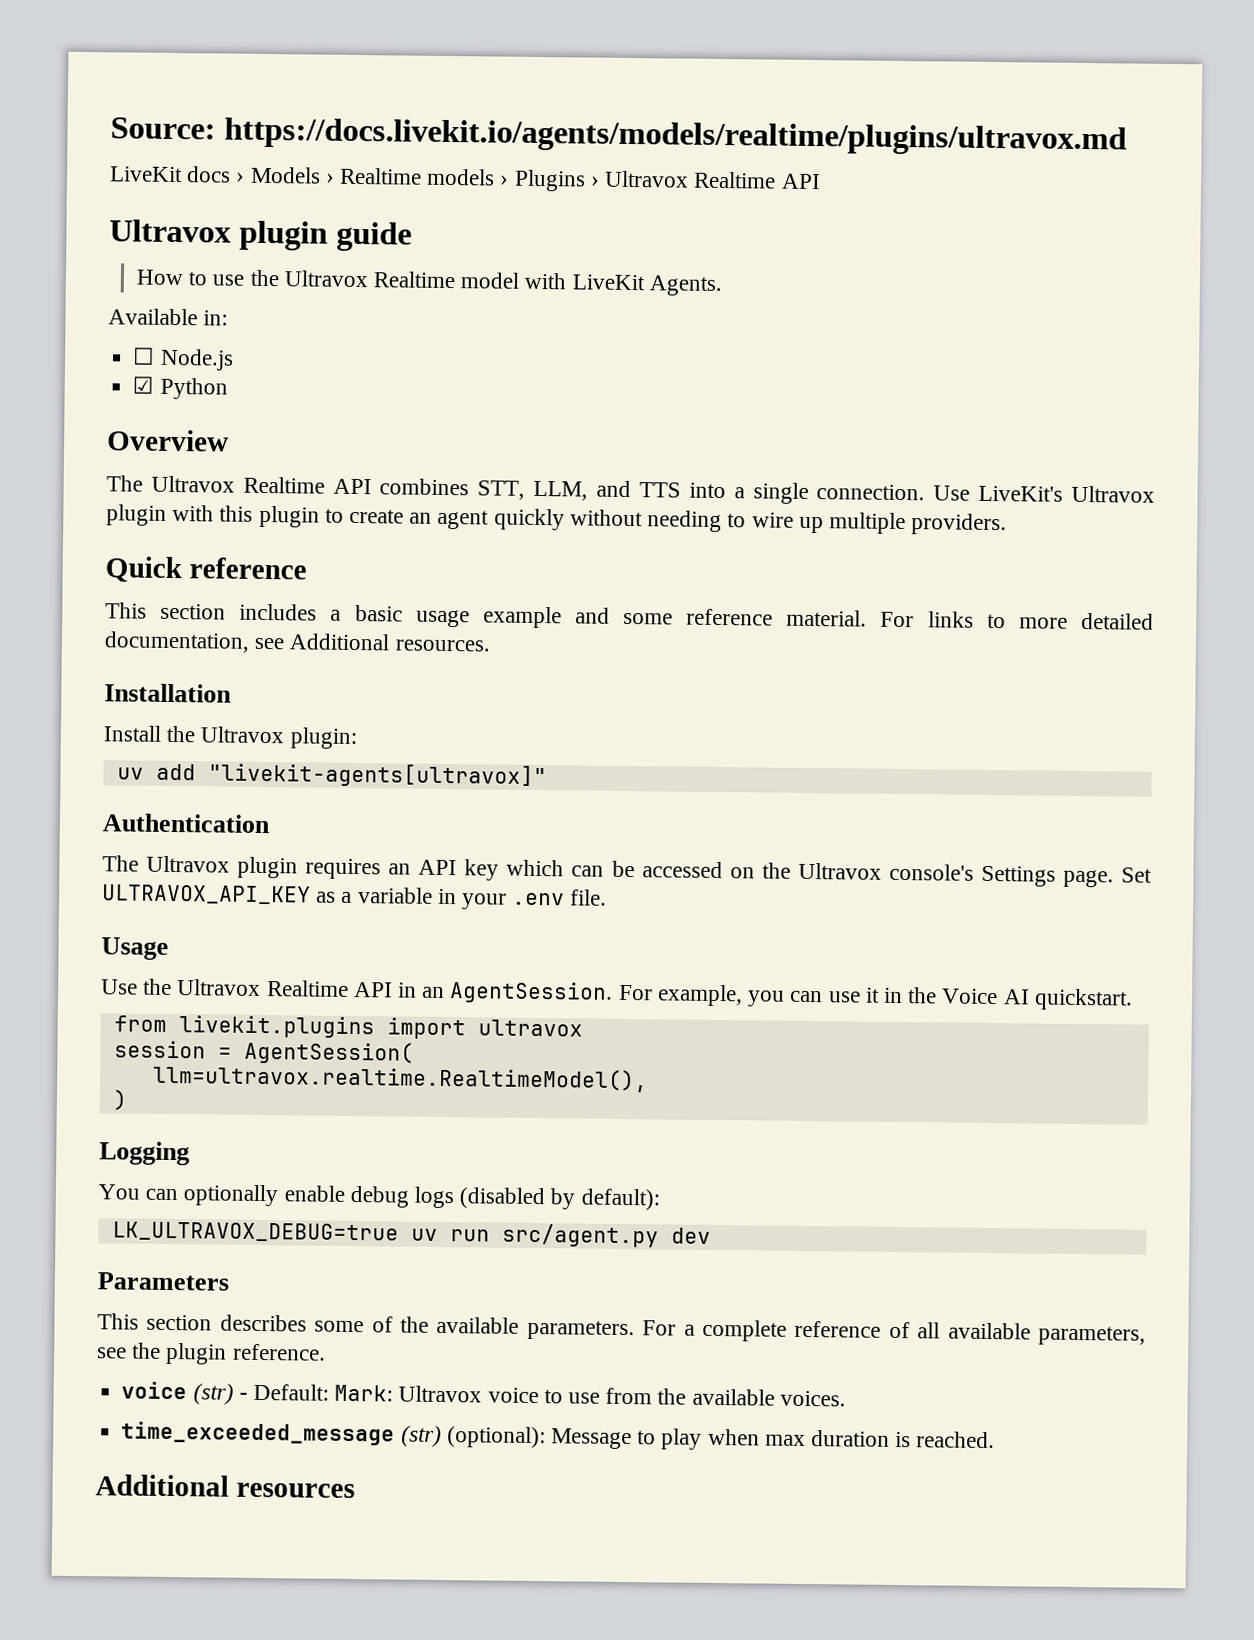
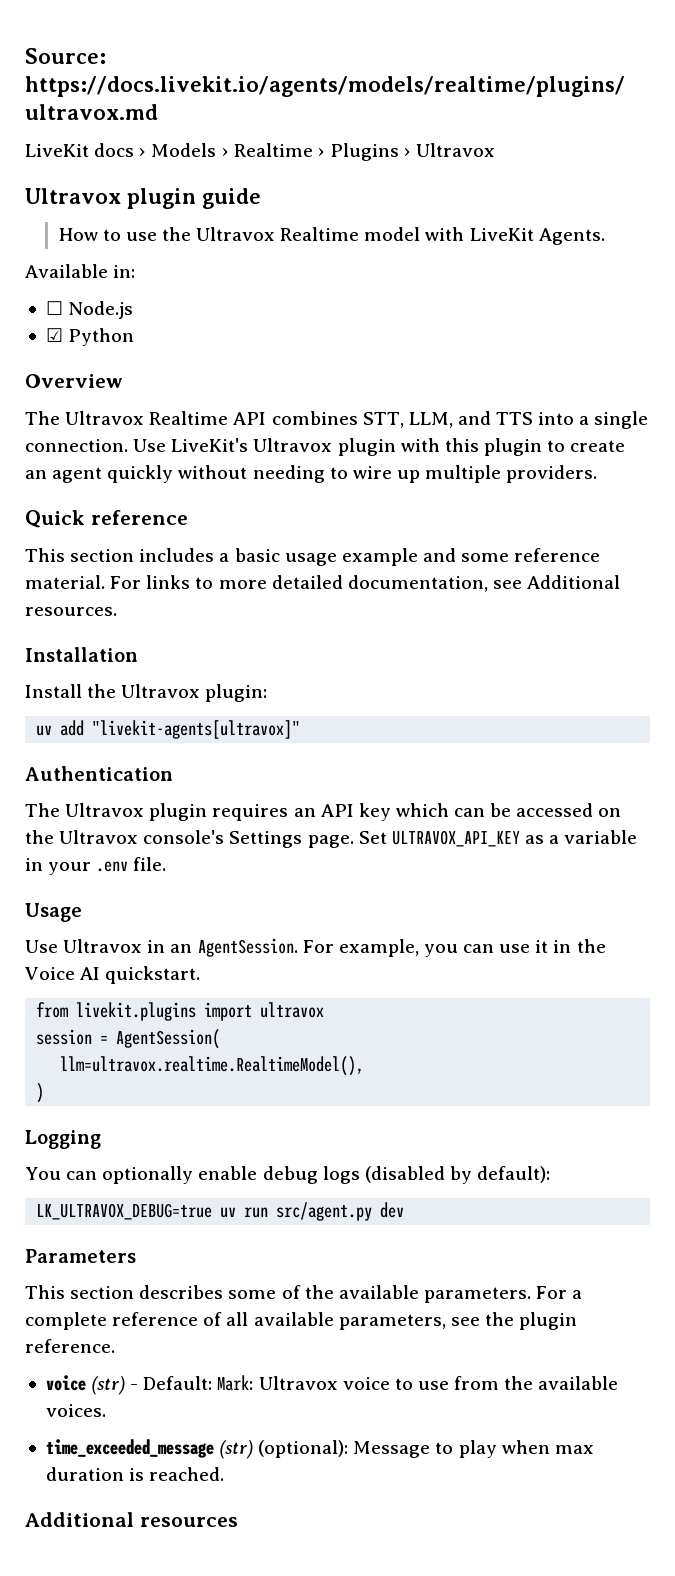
- LiveKit docs › Models › Realtime models › Plugins › Ultravox Realtime API
+ LiveKit docs › Models › Realtime › Plugins › Ultravox
- Use the Ultravox Realtime API in an AgentSession.
+ Use Ultravox in an AgentSession.

